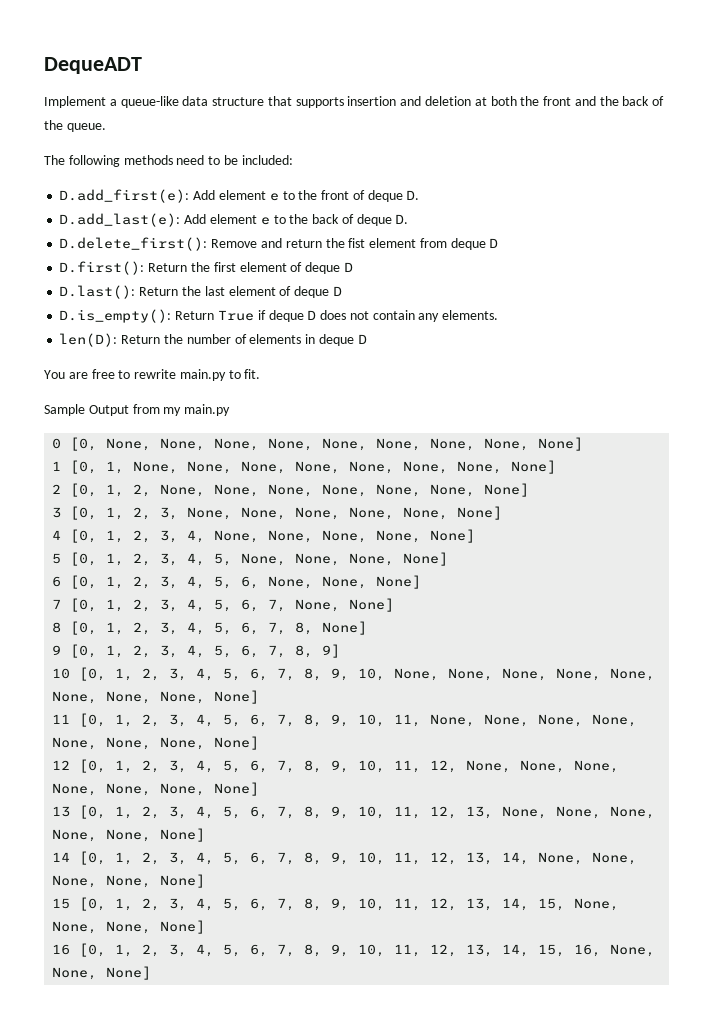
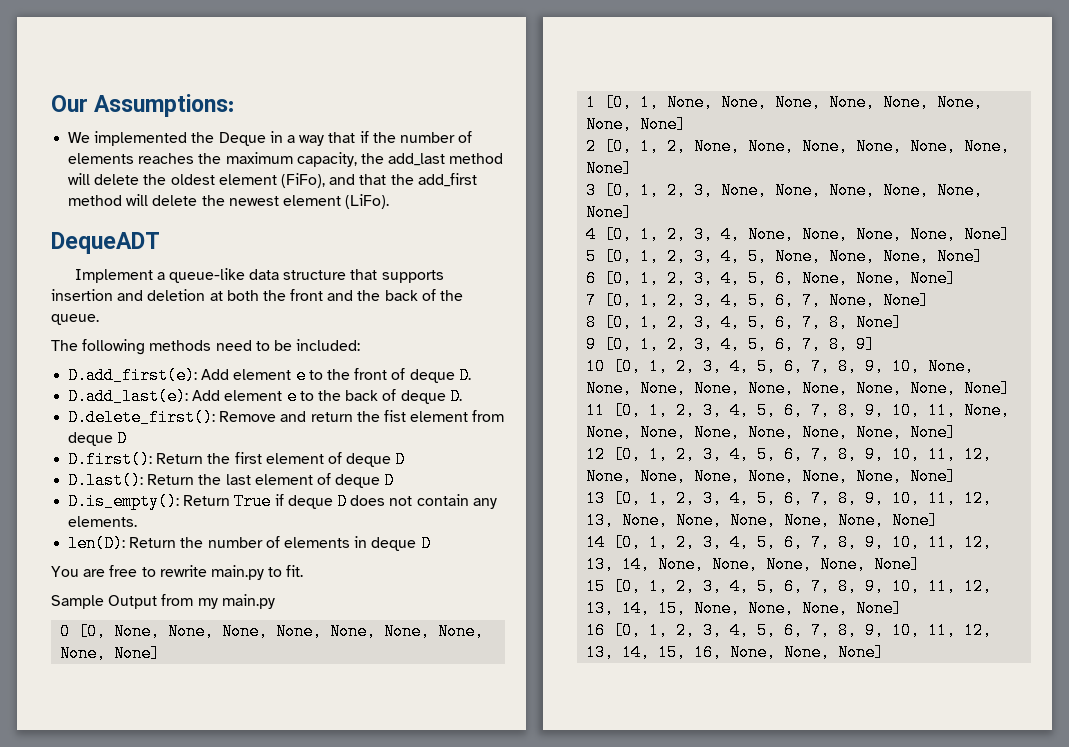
+ Our Assumptions:
+ We implemented the Deque in a way that if the number of elements reaches the maximum capacity, the add_last method will delete the oldest element (FiFo), and that the add_first method will delete the newest element (LiFo).

